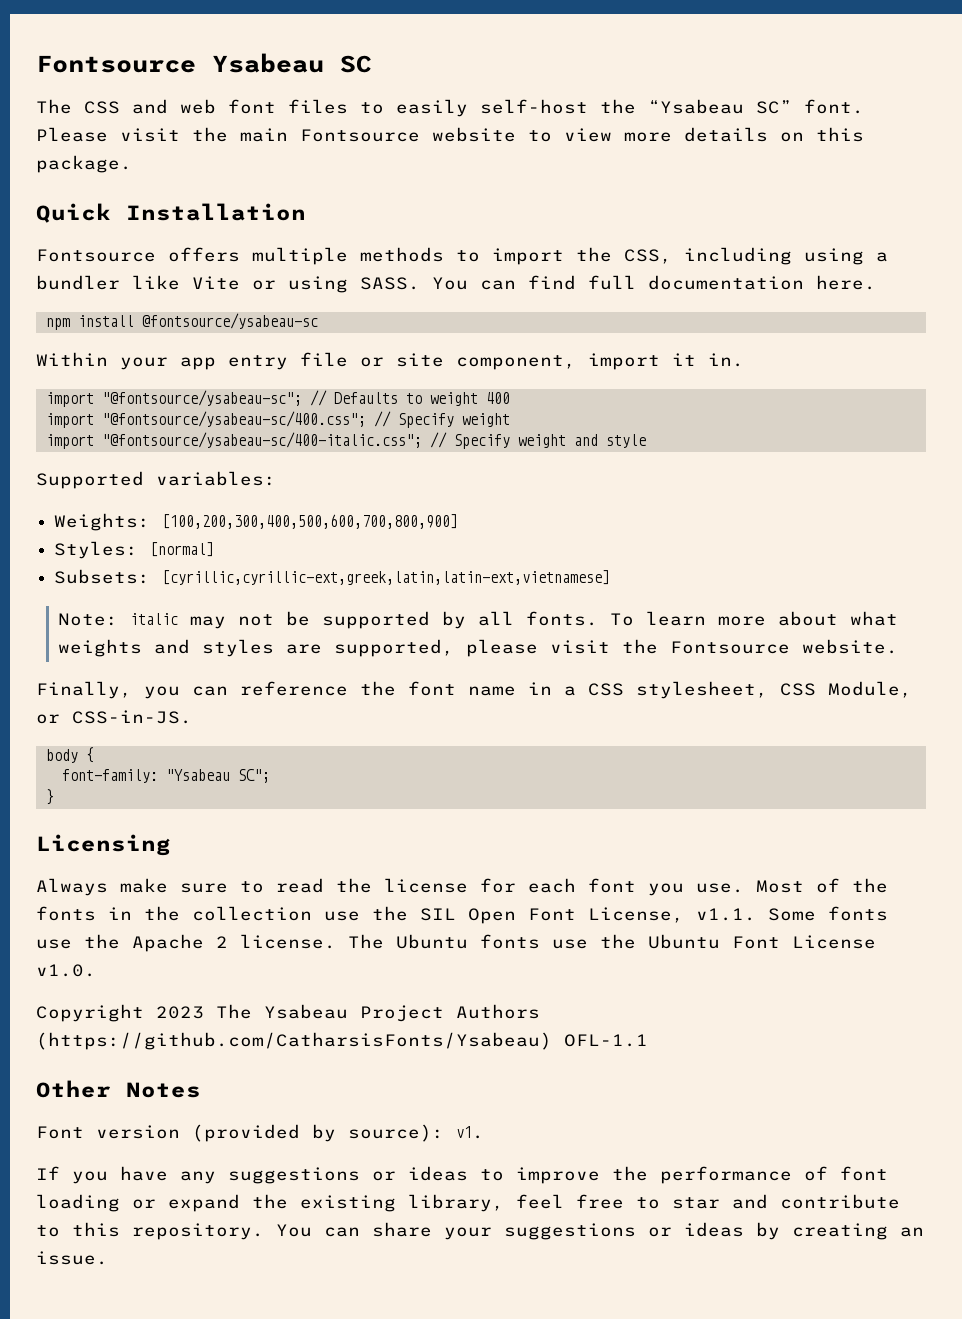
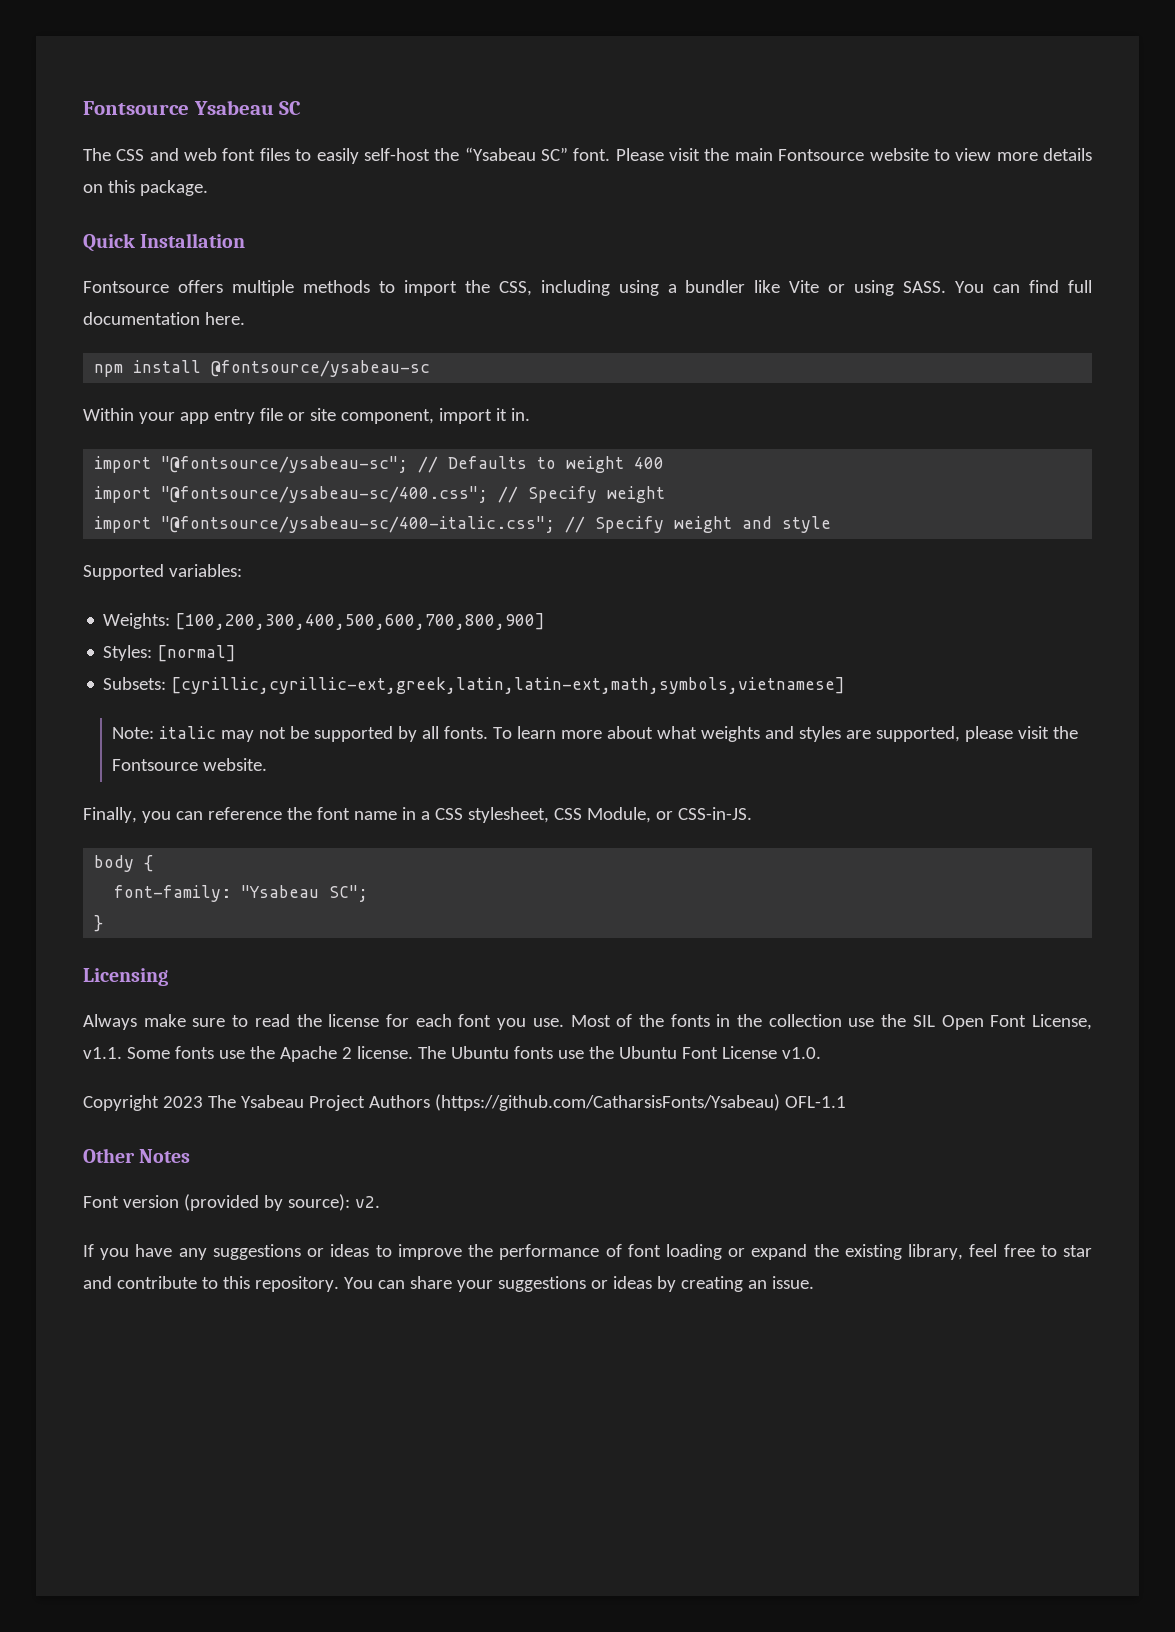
- Subsets: [cyrillic,cyrillic-ext,greek,latin,latin-ext,vietnamese]
+ Subsets: [cyrillic,cyrillic-ext,greek,latin,latin-ext,math,symbols,vietnamese]
- Font version (provided by source): v1.
+ Font version (provided by source): v2.

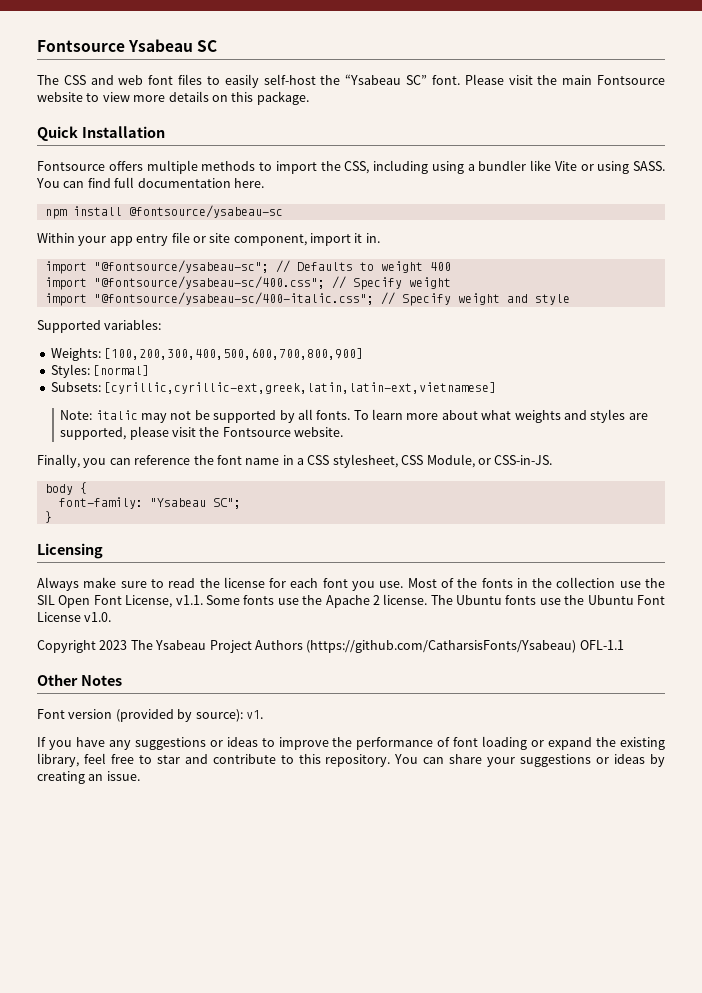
- Subsets: [cyrillic,cyrillic-ext,greek,latin,latin-ext,math,symbols,vietnamese]
+ Subsets: [cyrillic,cyrillic-ext,greek,latin,latin-ext,vietnamese]
- Font version (provided by source): v2.
+ Font version (provided by source): v1.

